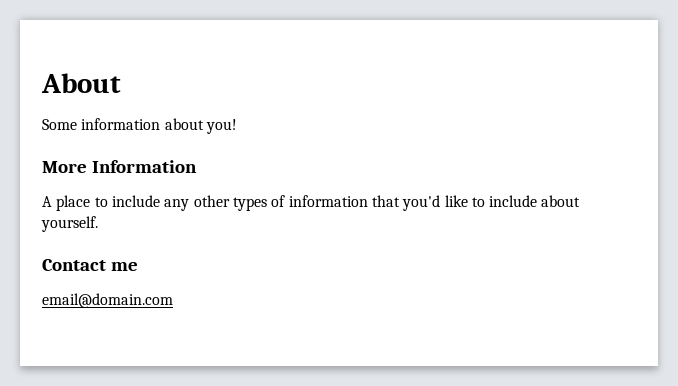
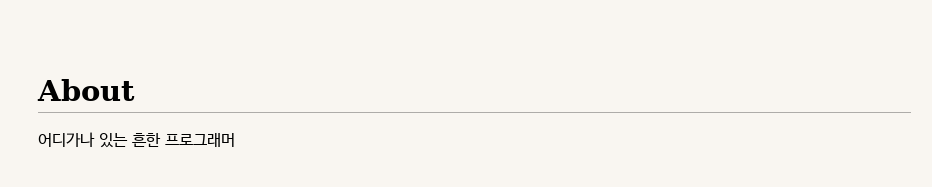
- Some information about you!
- More Information
- A place to include any other types of information that you'd like to include about yourself.
- Contact me
- email@domain.com
+ 어디가나 있는 흔한 프로그래머

